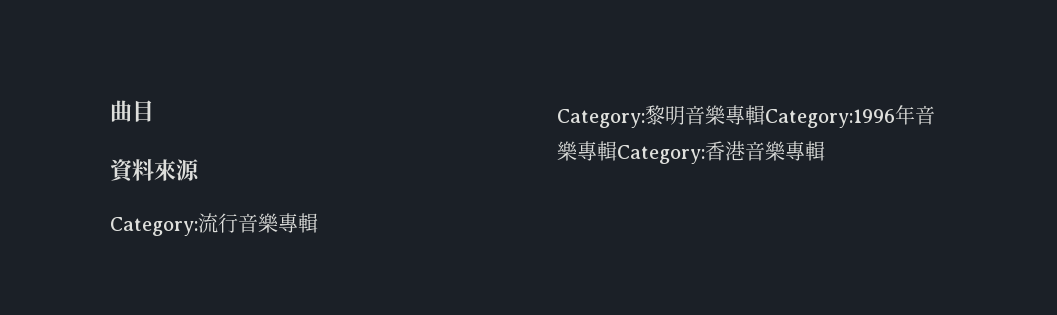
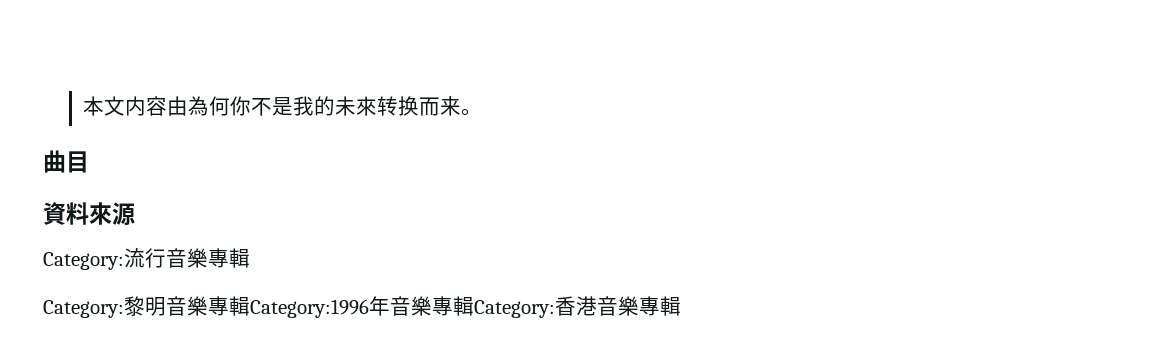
+ 本文内容由為何你不是我的未來转换而来。

